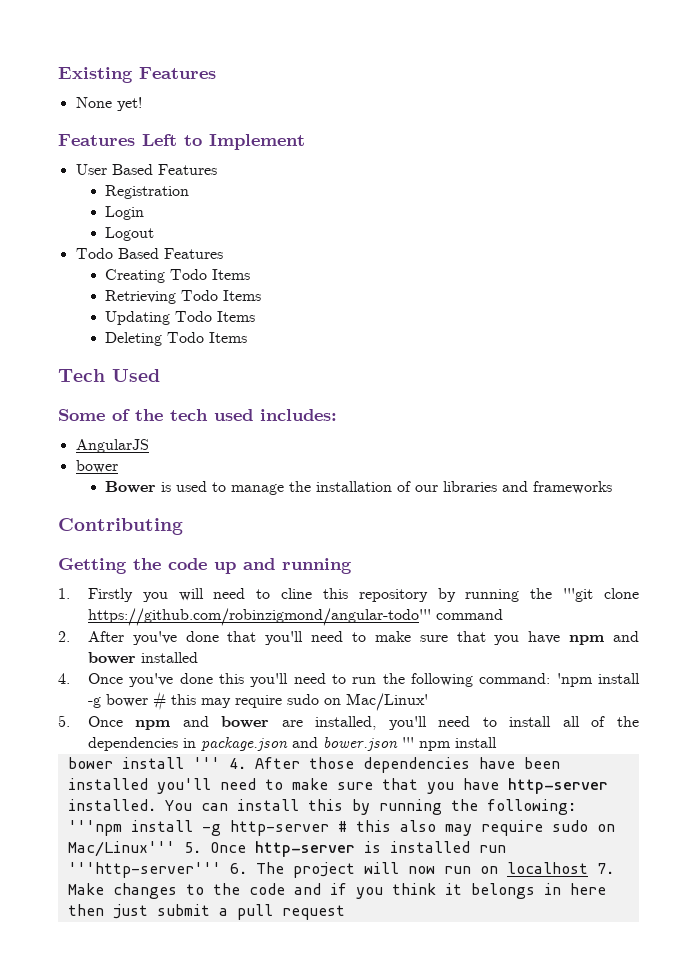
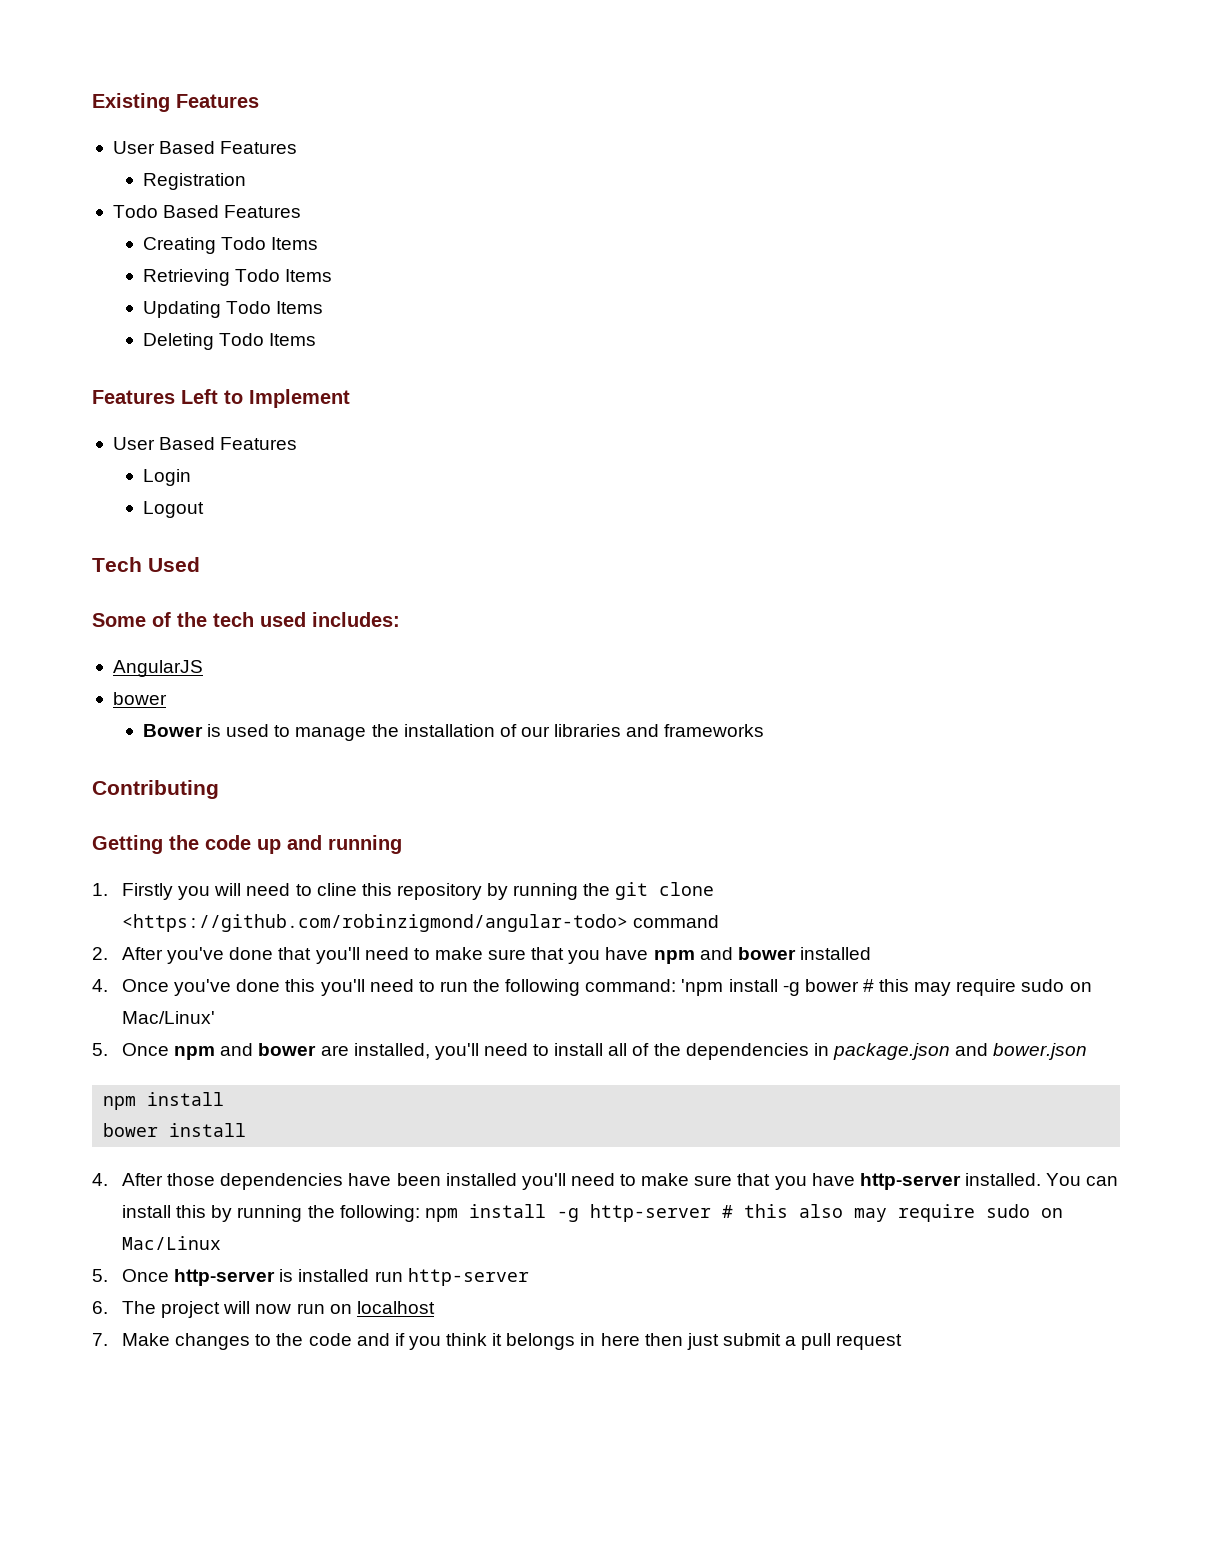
- None yet!
- Features Left to Implement
- Login
- Logout
+ Features Left to Implement
+ User Based Features
+ Login
+ Logout
- 1. Firstly you will need to cline this repository by running the '''git clone https://github.com/robinzigmond/angular-todo''' command
+ 1. Firstly you will need to cline this repository by running the git clone <https://github.com/robinzigmond/angular-todo> command
- 5. Once npm and bower are installed, you'll need to install all of the dependencies in package.json and bower.json ''' npm install
+ 5. Once npm and bower are installed, you'll need to install all of the dependencies in package.json and bower.json
+ npm install
- bower install ''' 4. After those dependencies have been installed you'll need to make sure that you have http-server installed.
+ bower install
+ 4. After those dependencies have been installed you'll need to make sure that you have http-server installed.
- You can install this by running the following: '''npm install -g http-server # this also may require sudo on Mac/Linux''' 5. Once http-server is installed run '''http-server''' 6. The project will now run on localhost 7. Make changes to the code and if you think it belongs in here then just submit a pull request
+ You can install this by running the following: npm install -g http-server # this also may require sudo on Mac/Linux
+ 5. Once http-server is installed run http-server
+ 6. The project will now run on localhost
+ 7. Make changes to the code and if you think it belongs in here then just submit a pull request

